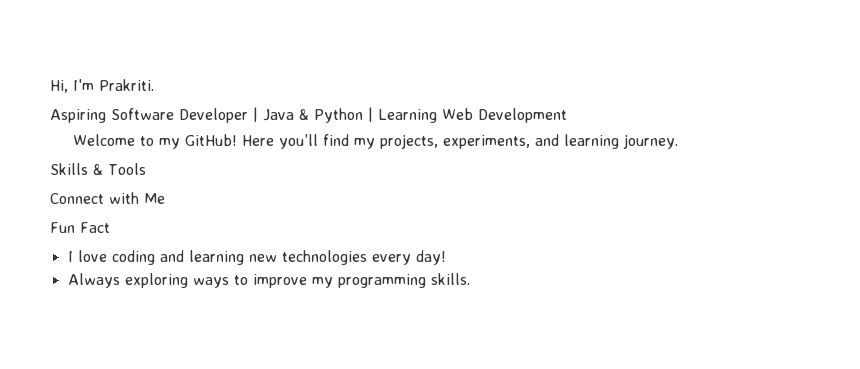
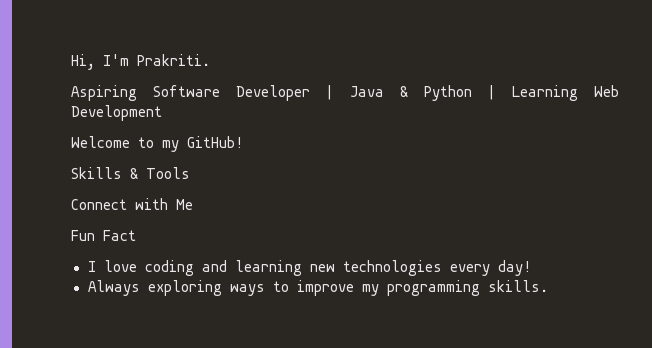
- Here you’ll find my projects, experiments, and learning journey.

